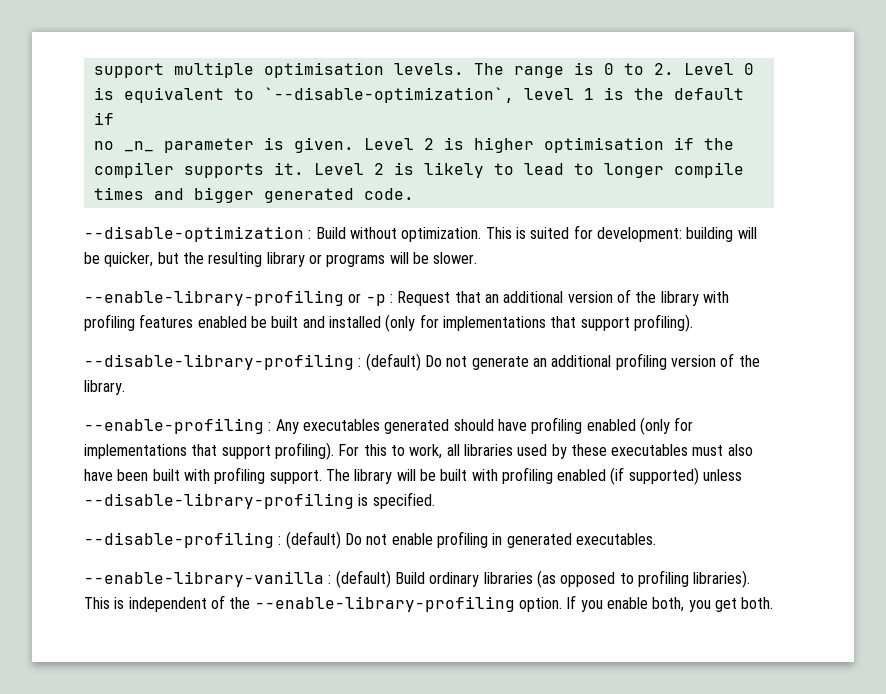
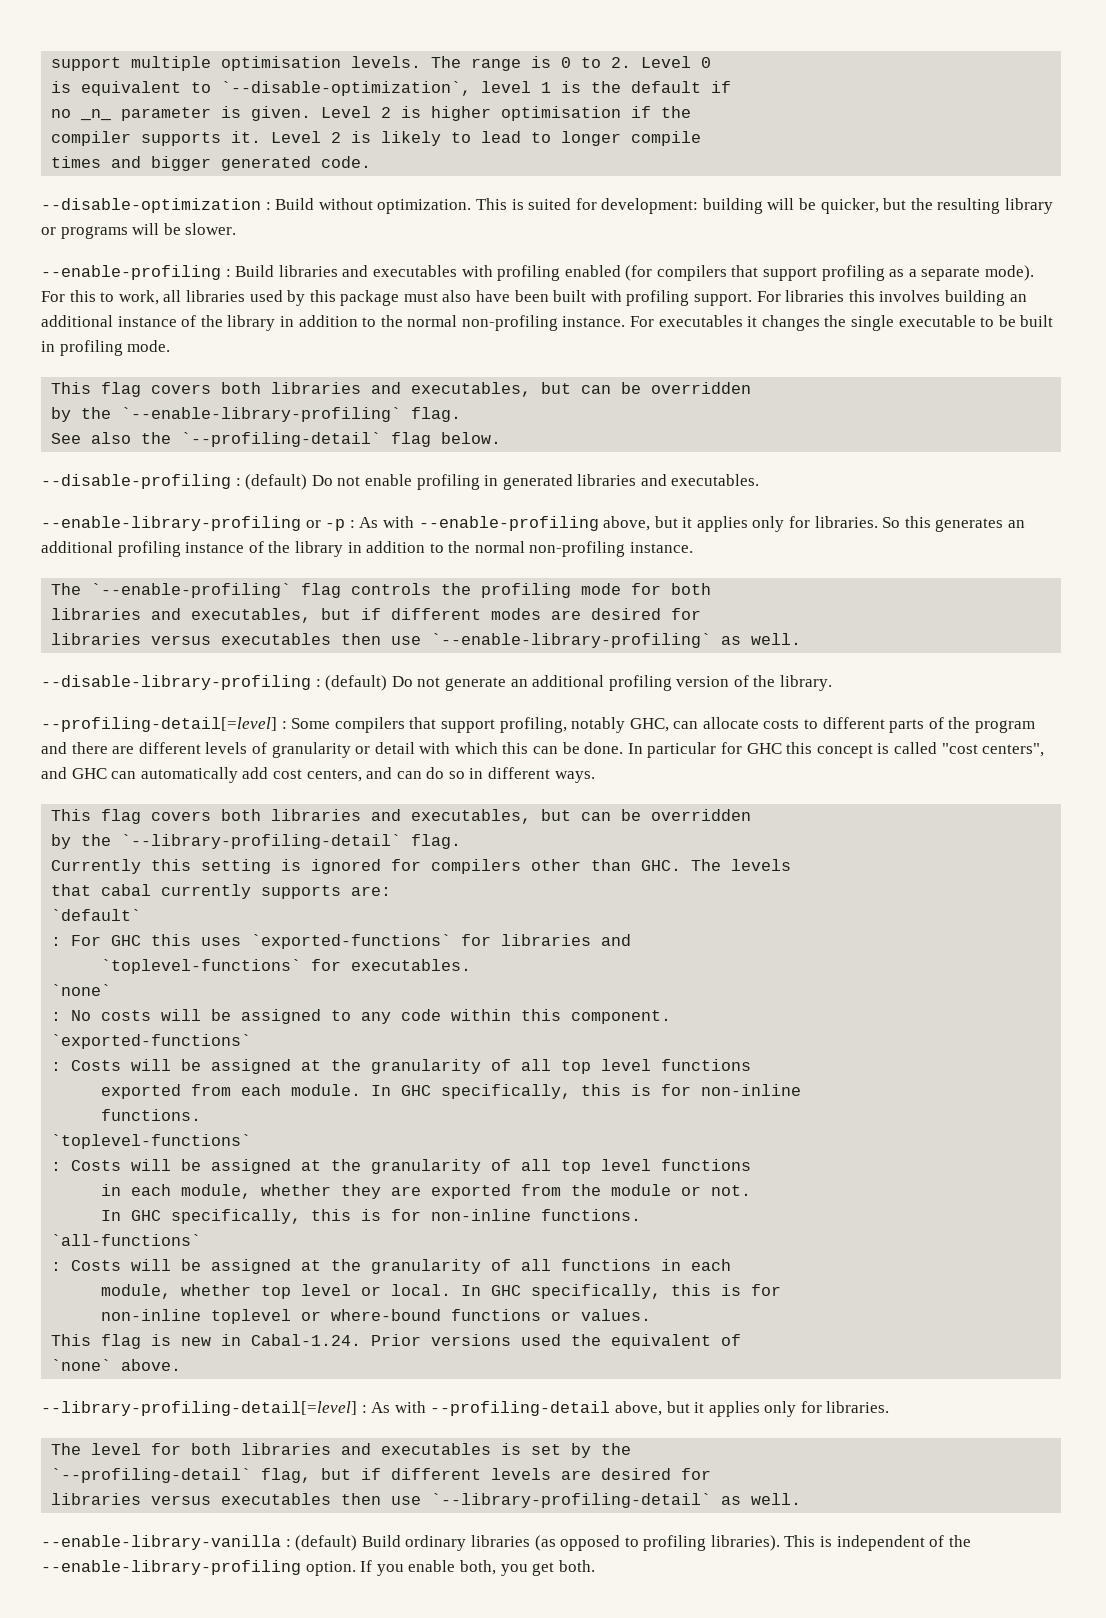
- --enable-library-profiling or -p : Request that an additional version of the library with profiling features enabled be built and installed (only for implementations that support profiling).
+ --enable-profiling : Build libraries and executables with profiling enabled (for compilers that support profiling as a separate mode). For this to work, all libraries used by this package must also have been built with profiling support. For libraries this involves building an additional instance of the library in addition to the normal non-profiling instance. For executables it changes the single executable to be built in profiling mode.
+ This flag covers both libraries and executables, but can be overridden
+ by the `--enable-library-profiling` flag.
+ See also the `--profiling-detail` flag below.
+ --disable-profiling : (default) Do not enable profiling in generated libraries and executables.
+ --enable-library-profiling or -p : As with --enable-profiling above, but it applies only for libraries. So this generates an additional profiling instance of the library in addition to the normal non-profiling instance.
+ The `--enable-profiling` flag controls the profiling mode for both
+ libraries and executables, but if different modes are desired for
+ libraries versus executables then use `--enable-library-profiling` as well.
- --enable-profiling : Any executables generated should have profiling enabled (only for implementations that support profiling). For this to work, all libraries used by these executables must also have been built with profiling support. The library will be built with profiling enabled (if supported) unless --disable-library-profiling is specified.
- --disable-profiling : (default) Do not enable profiling in generated executables.
+ --profiling-detail[=level] : Some compilers that support profiling, notably GHC, can allocate costs to different parts of the program and there are different levels of granularity or detail with which this can be done. In particular for GHC this concept is called "cost centers", and GHC can automatically add cost centers, and can do so in different ways.
+ This flag covers both libraries and executables, but can be overridden
+ by the `--library-profiling-detail` flag.
+ Currently this setting is ignored for compilers other than GHC. The levels
+ that cabal currently supports are:
+ `default`
+ : For GHC this uses `exported-functions` for libraries and
+ `toplevel-functions` for executables.
+ `none`
+ : No costs will be assigned to any code within this component.
+ `exported-functions`
+ : Costs will be assigned at the granularity of all top level functions
+ exported from each module. In GHC specifically, this is for non-inline
+ functions.
+ `toplevel-functions`
+ : Costs will be assigned at the granularity of all top level functions
+ in each module, whether they are exported from the module or not.
+ In GHC specifically, this is for non-inline functions.
+ `all-functions`
+ : Costs will be assigned at the granularity of all functions in each
+ module, whether top level or local. In GHC specifically, this is for
+ non-inline toplevel or where-bound functions or values.
+ This flag is new in Cabal-1.24. Prior versions used the equivalent of
+ `none` above.
+ --library-profiling-detail[=level] : As with --profiling-detail above, but it applies only for libraries.
+ The level for both libraries and executables is set by the
+ `--profiling-detail` flag, but if different levels are desired for
+ libraries versus executables then use `--library-profiling-detail` as well.

